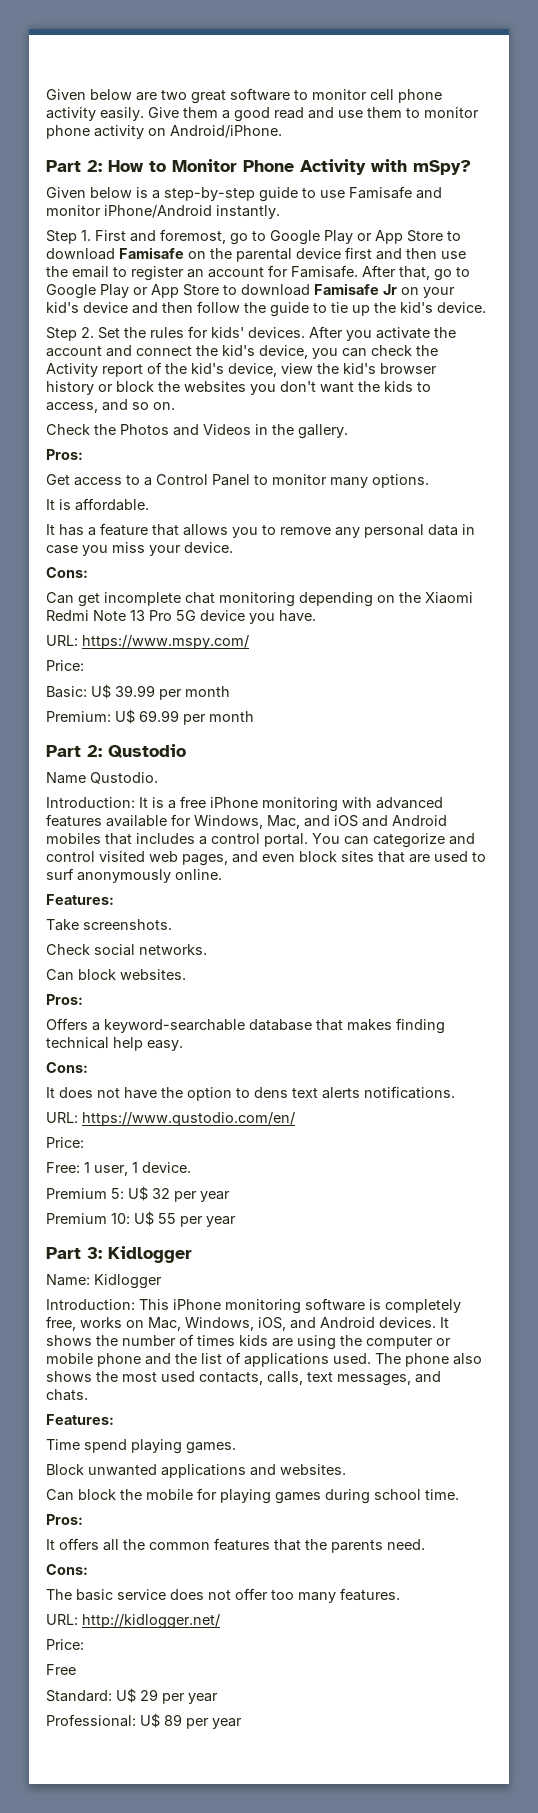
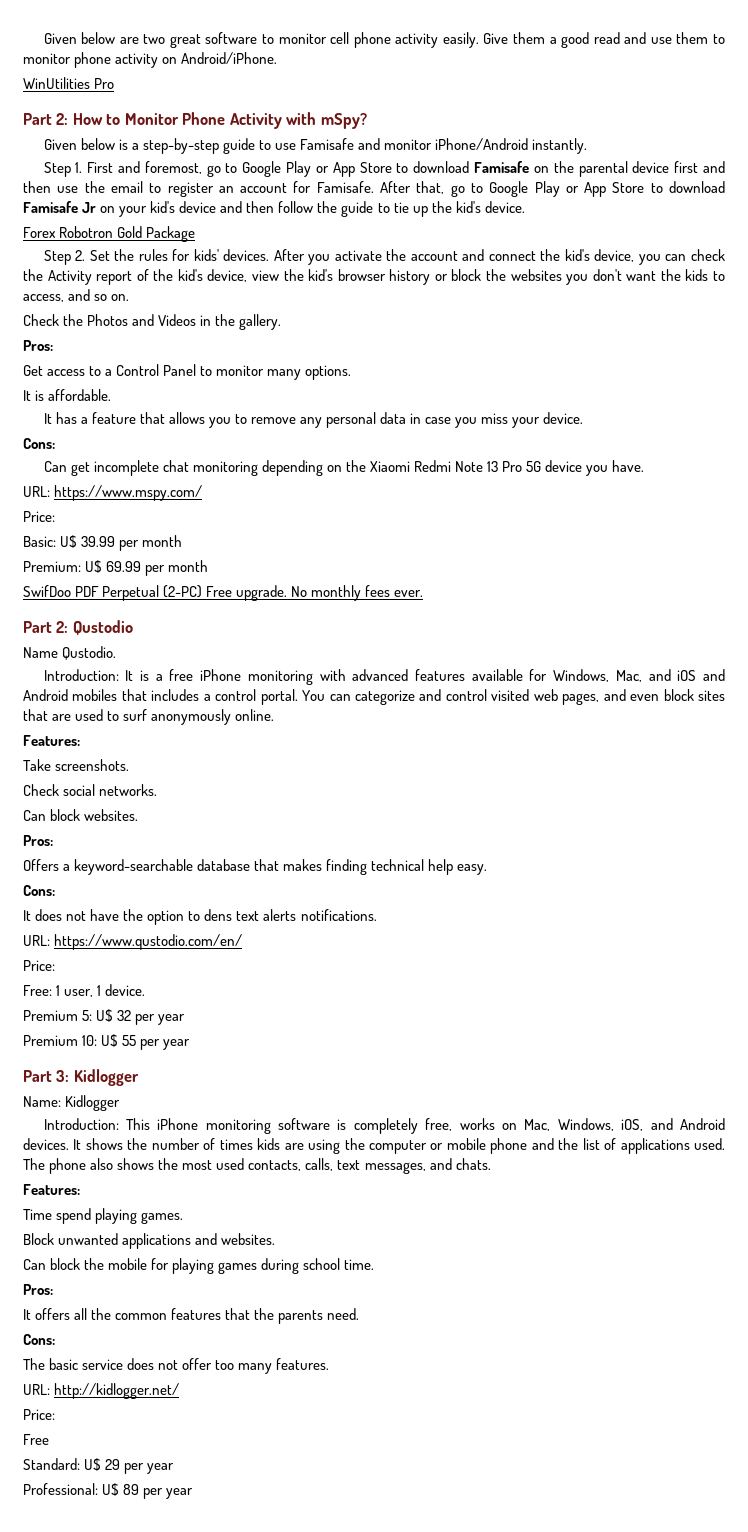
+ WinUtilities Pro
+ Forex Robotron Gold Package
+ SwifDoo PDF Perpetual (2-PC) Free upgrade. No monthly fees ever.

